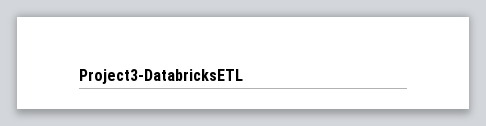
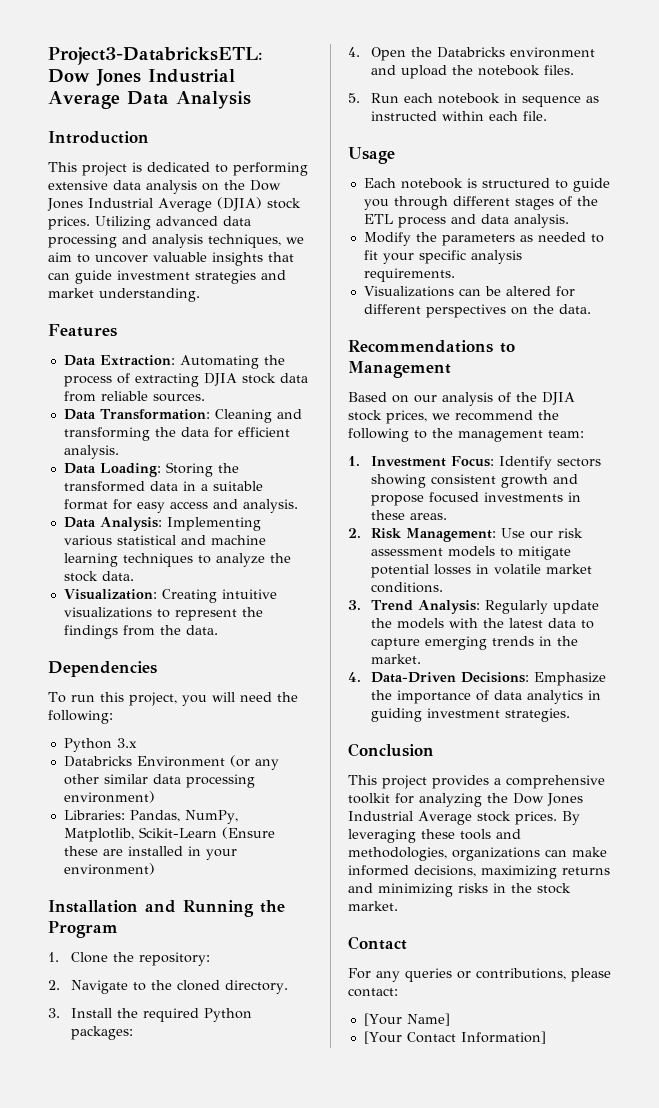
- Project3-DatabricksETL
+ Project3-DatabricksETL: Dow Jones Industrial Average Data Analysis
+ Introduction
+ This project is dedicated to performing extensive data analysis on the Dow Jones Industrial Average (DJIA) stock prices. Utilizing advanced data processing and analysis techniques, we aim to uncover valuable insights that can guide investment strategies and market understanding.
+ Features
+ Data Extraction: Automating the process of extracting DJIA stock data from reliable sources.
+ Data Transformation: Cleaning and transforming the data for efficient analysis.
+ Data Loading: Storing the transformed data in a suitable format for easy access and analysis.
+ Data Analysis: Implementing various statistical and machine learning techniques to analyze the stock data.
+ Visualization: Creating intuitive visualizations to represent the findings from the data.
+ Dependencies
+ To run this project, you will need the following:
+ Python 3.x
+ Databricks Environment (or any other similar data processing environment)
+ Libraries: Pandas, NumPy, Matplotlib, Scikit-Learn (Ensure these are installed in your environment)
+ Installation and Running the Program
+ 1. Clone the repository:
+ 2. Navigate to the cloned directory.
+ 3. Install the required Python packages:
+ 4. Open the Databricks environment and upload the notebook files.
+ 5. Run each notebook in sequence as instructed within each file.
+ Usage
+ Each notebook is structured to guide you through different stages of the ETL process and data analysis.
+ Modify the parameters as needed to fit your specific analysis requirements.
+ Visualizations can be altered for different perspectives on the data.
+ Recommendations to Management
+ Based on our analysis of the DJIA stock prices, we recommend the following to the management team:
+ 1. Investment Focus: Identify sectors showing consistent growth and propose focused investments in these areas.
+ 2. Risk Management: Use our risk assessment models to mitigate potential losses in volatile market conditions.
+ 3. Trend Analysis: Regularly update the models with the latest data to capture emerging trends in the market.
+ 4. Data-Driven Decisions: Emphasize the importance of data analytics in guiding investment strategies.
+ Conclusion
+ This project provides a comprehensive toolkit for analyzing the Dow Jones Industrial Average stock prices. By leveraging these tools and methodologies, organizations can make informed decisions, maximizing returns and minimizing risks in the stock market.
+ Contact
+ For any queries or contributions, please contact:
+ [Your Name]
+ [Your Contact Information]

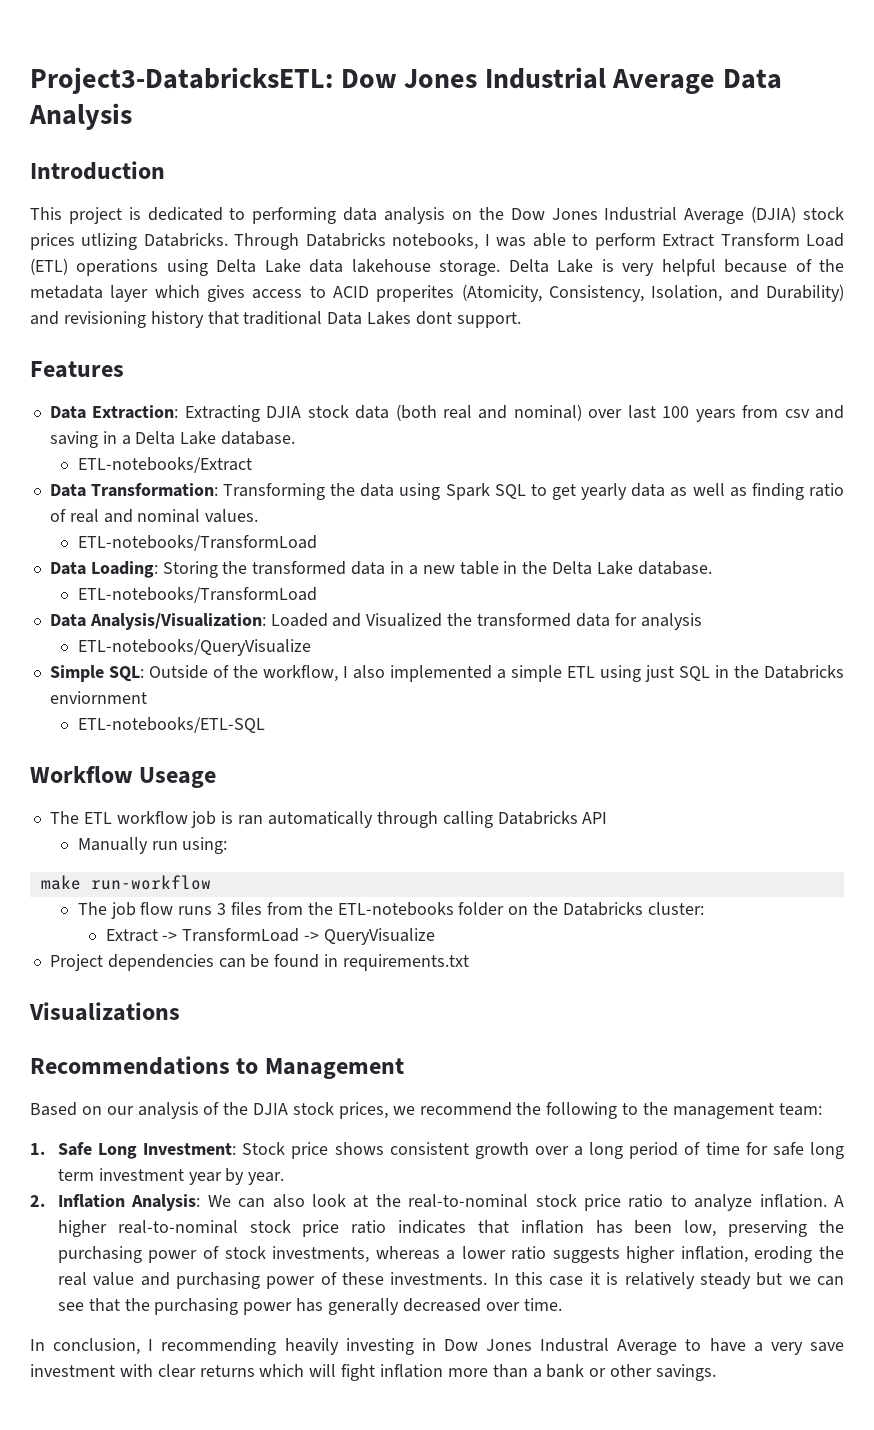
- This project is dedicated to performing extensive data analysis on the Dow Jones Industrial Average (DJIA) stock prices. Utilizing advanced data processing and analysis techniques, we aim to uncover valuable insights that can guide investment strategies and market understanding.
+ This project is dedicated to performing data analysis on the Dow Jones Industrial Average (DJIA) stock prices utlizing Databricks. Through Databricks notebooks, I was able to perform Extract Transform Load (ETL) operations using Delta Lake data lakehouse storage. Delta Lake is very helpful because of the metadata layer which gives access to ACID properites (Atomicity, Consistency, Isolation, and Durability) and revisioning history that traditional Data Lakes dont support.
  Features
- Data Extraction: Automating the process of extracting DJIA stock data from reliable sources.
- Data Transformation: Cleaning and transforming the data for efficient analysis.
+ Data Extraction: Extracting DJIA stock data (both real and nominal) over last 100 years from csv and saving in a Delta Lake database.
+ ETL-notebooks/Extract
+ Data Transformation: Transforming the data using Spark SQL to get yearly data as well as finding ratio of real and nominal values.
+ ETL-notebooks/TransformLoad
- Data Loading: Storing the transformed data in a suitable format for easy access and analysis.
- Data Analysis: Implementing various statistical and machine learning techniques to analyze the stock data.
- Visualization: Creating intuitive visualizations to represent the findings from the data.
- Dependencies
- To run this project, you will need the following:
- Python 3.x
- Databricks Environment (or any other similar data processing environment)
- Libraries: Pandas, NumPy, Matplotlib, Scikit-Learn (Ensure these are installed in your environment)
- Installation and Running the Program
- 1. Clone the repository:
- 2. Navigate to the cloned directory.
- 3. Install the required Python packages:
- 4. Open the Databricks environment and upload the notebook files.
- 5. Run each notebook in sequence as instructed within each file.
- Usage
- Each notebook is structured to guide you through different stages of the ETL process and data analysis.
- Modify the parameters as needed to fit your specific analysis requirements.
- Visualizations can be altered for different perspectives on the data.
+ Data Loading: Storing the transformed data in a new table in the Delta Lake database.
+ ETL-notebooks/TransformLoad
+ Data Analysis/Visualization: Loaded and Visualized the transformed data for analysis
+ ETL-notebooks/QueryVisualize
+ Simple SQL: Outside of the workflow, I also implemented a simple ETL using just SQL in the Databricks enviornment
+ ETL-notebooks/ETL-SQL
+ Workflow Useage
+ The ETL workflow job is ran automatically through calling Databricks API
+ Manually run using:
+ make run-workflow
+ The job flow runs 3 files from the ETL-notebooks folder on the Databricks cluster:
+ Extract -> TransformLoad -> QueryVisualize
+ Project dependencies can be found in requirements.txt
+ Visualizations
- 1. Investment Focus: Identify sectors showing consistent growth and propose focused investments in these areas.
- 2. Risk Management: Use our risk assessment models to mitigate potential losses in volatile market conditions.
- 3. Trend Analysis: Regularly update the models with the latest data to capture emerging trends in the market.
- 4. Data-Driven Decisions: Emphasize the importance of data analytics in guiding investment strategies.
- Conclusion
- This project provides a comprehensive toolkit for analyzing the Dow Jones Industrial Average stock prices. By leveraging these tools and methodologies, organizations can make informed decisions, maximizing returns and minimizing risks in the stock market.
- Contact
- For any queries or contributions, please contact:
- [Your Name]
- [Your Contact Information]
+ 1. Safe Long Investment: Stock price shows consistent growth over a long period of time for safe long term investment year by year.
+ 2. Inflation Analysis: We can also look at the real-to-nominal stock price ratio to analyze inflation. A higher real-to-nominal stock price ratio indicates that inflation has been low, preserving the purchasing power of stock investments, whereas a lower ratio suggests higher inflation, eroding the real value and purchasing power of these investments. In this case it is relatively steady but we can see that the purchasing power has generally decreased over time.
+ In conclusion, I recommending heavily investing in Dow Jones Industral Average to have a very save investment with clear returns which will fight inflation more than a bank or other savings.

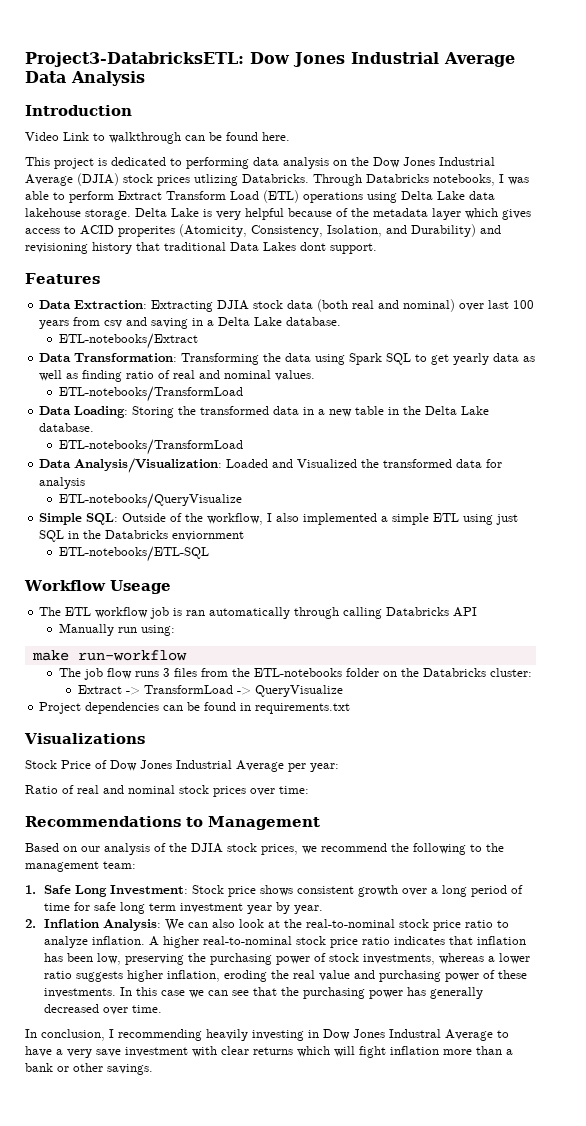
+ Video Link to walkthrough can be found here.
+ Stock Price of Dow Jones Industrial Average per year:
+ Ratio of real and nominal stock prices over time:
- In this case it is relatively steady but we can see that the purchasing power has generally decreased over time.
+ In this case we can see that the purchasing power has generally decreased over time.

